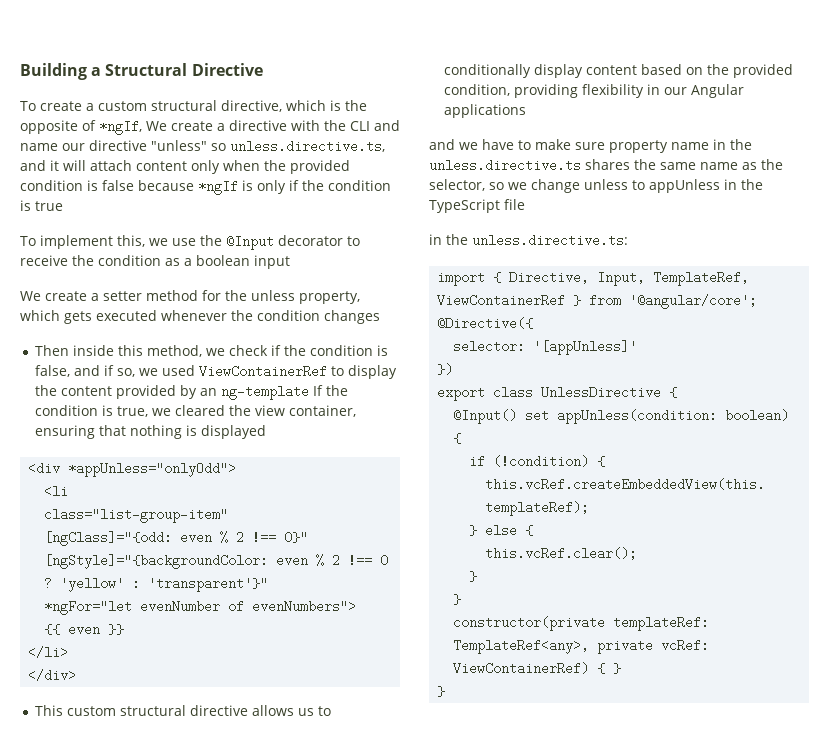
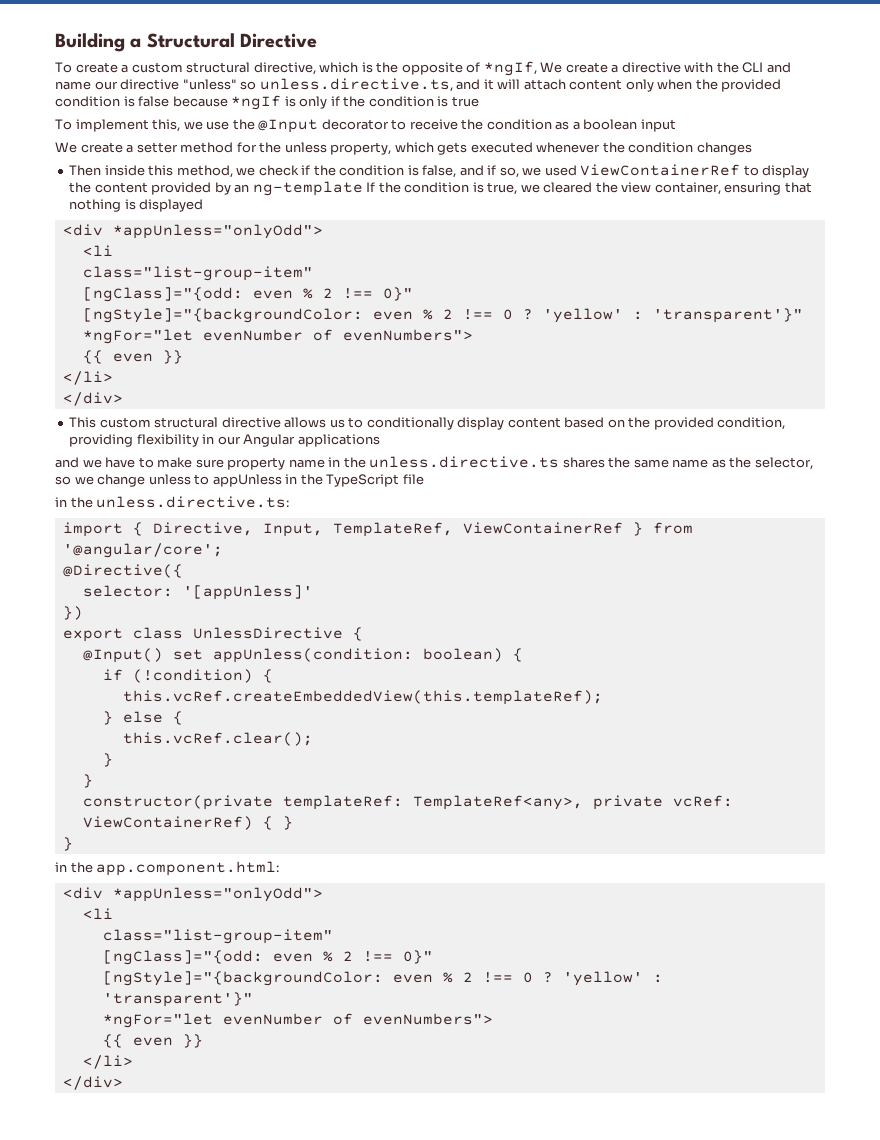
+ in the app.component.html:
+ <div *appUnless="onlyOdd">
+ <li
+ class="list-group-item"
+ [ngClass]="{odd: even % 2 !== 0}"
+ [ngStyle]="{backgroundColor: even % 2 !== 0 ? 'yellow' : 'transparent'}"
+ *ngFor="let evenNumber of evenNumbers">
+ {{ even }}
+ </li>
+ </div>

